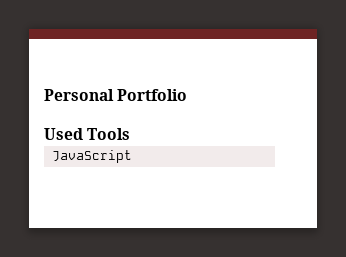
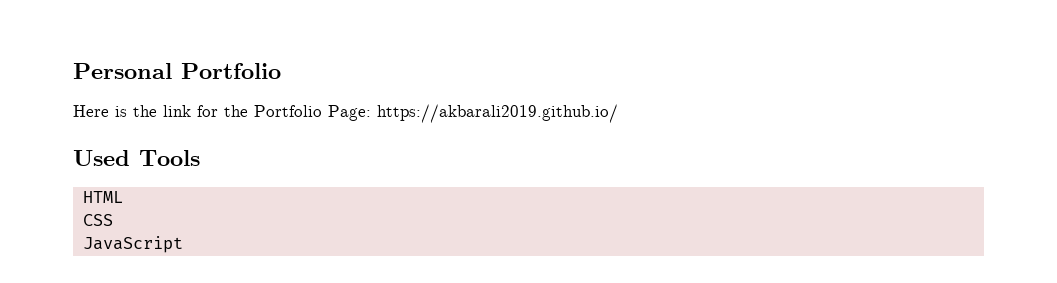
+ Here is the link for the Portfolio Page: https://akbarali2019.github.io/
+ HTML
+ CSS

